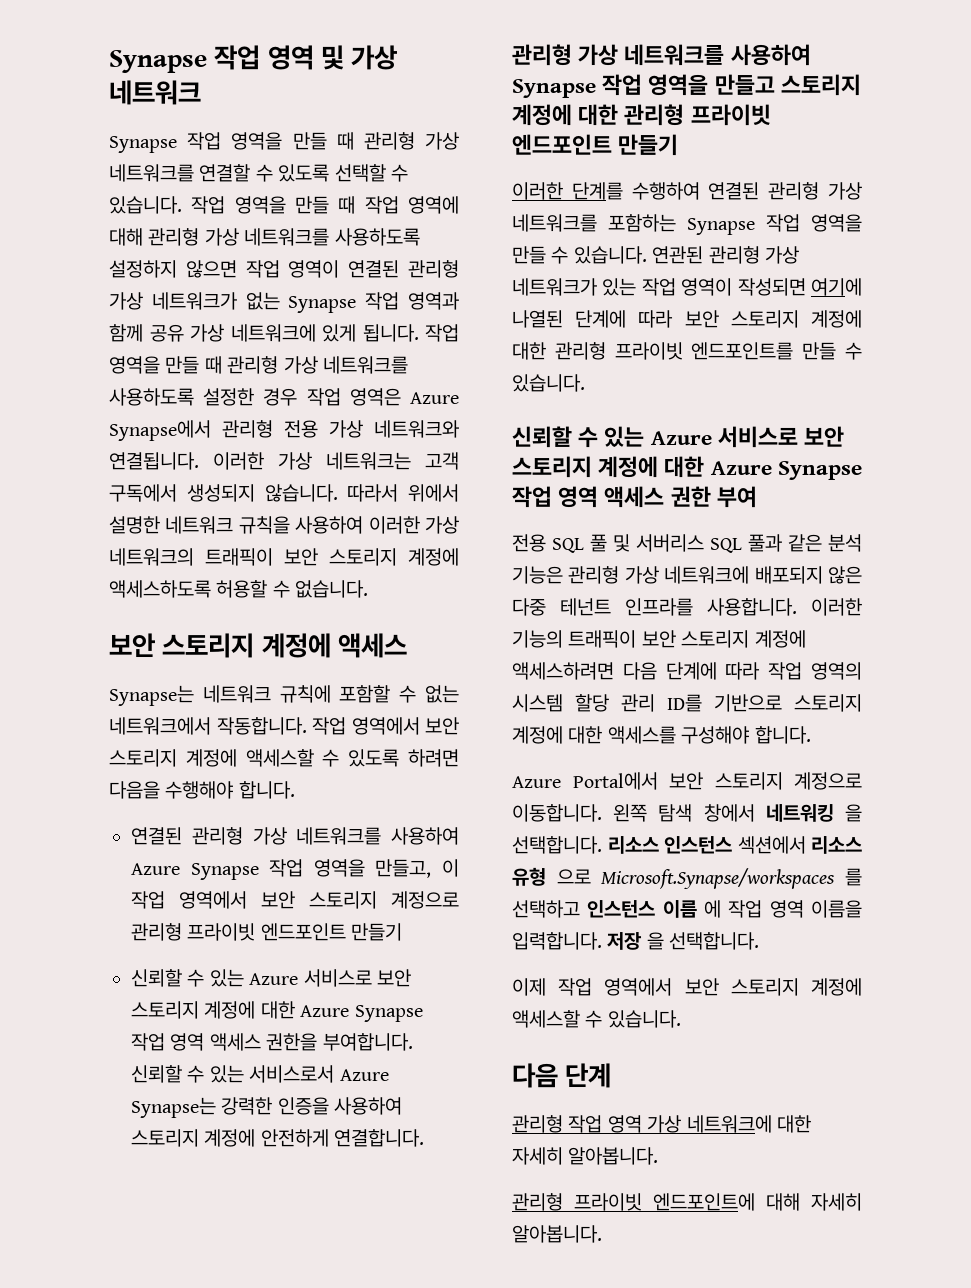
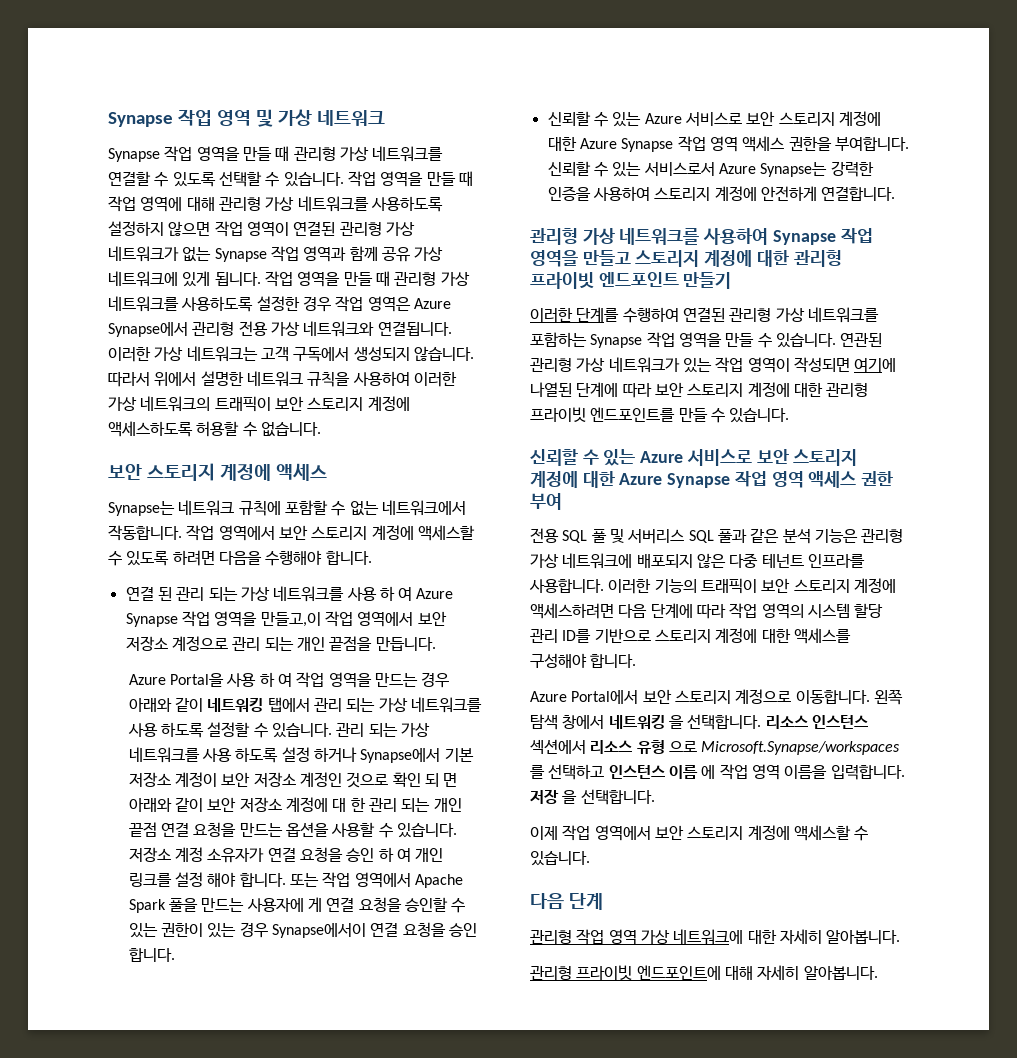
- 연결된 관리형 가상 네트워크를 사용하여 Azure Synapse 작업 영역을 만들고, 이 작업 영역에서 보안 스토리지 계정으로 관리형 프라이빗 엔드포인트 만들기
+ 연결 된 관리 되는 가상 네트워크를 사용 하 여 Azure Synapse 작업 영역을 만들고,이 작업 영역에서 보안 저장소 계정으로 관리 되는 개인 끝점을 만듭니다.
+ Azure Portal을 사용 하 여 작업 영역을 만드는 경우 아래와 같이 네트워킹 탭에서 관리 되는 가상 네트워크를 사용 하도록 설정할 수 있습니다. 관리 되는 가상 네트워크를 사용 하도록 설정 하거나 Synapse에서 기본 저장소 계정이 보안 저장소 계정인 것으로 확인 되 면 아래와 같이 보안 저장소 계정에 대 한 관리 되는 개인 끝점 연결 요청을 만드는 옵션을 사용할 수 있습니다. 저장소 계정 소유자가 연결 요청을 승인 하 여 개인 링크를 설정 해야 합니다. 또는 작업 영역에서 Apache Spark 풀을 만드는 사용자에 게 연결 요청을 승인할 수 있는 권한이 있는 경우 Synapse에서이 연결 요청을 승인 합니다.

